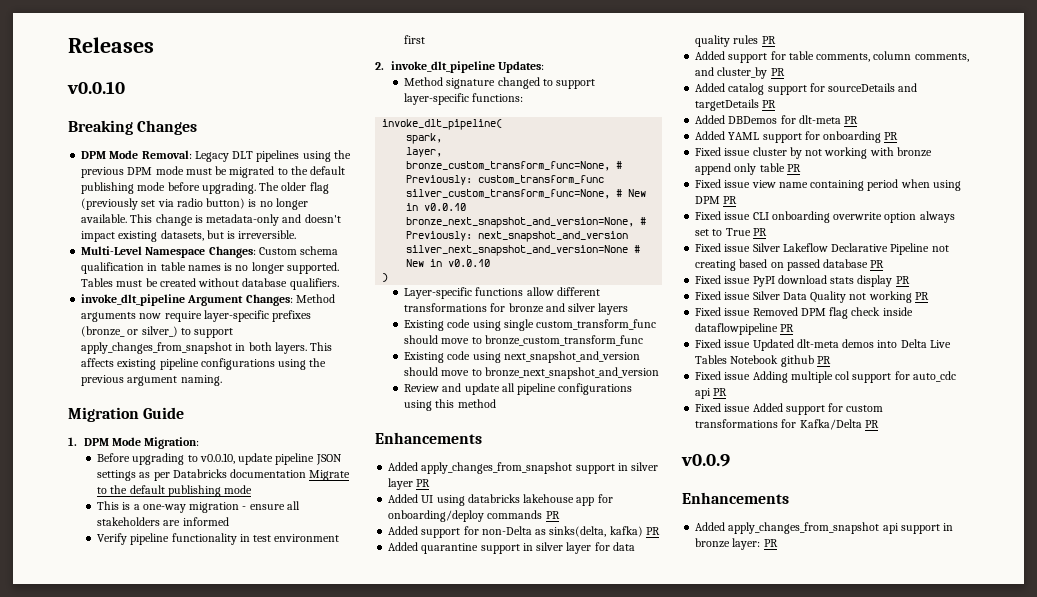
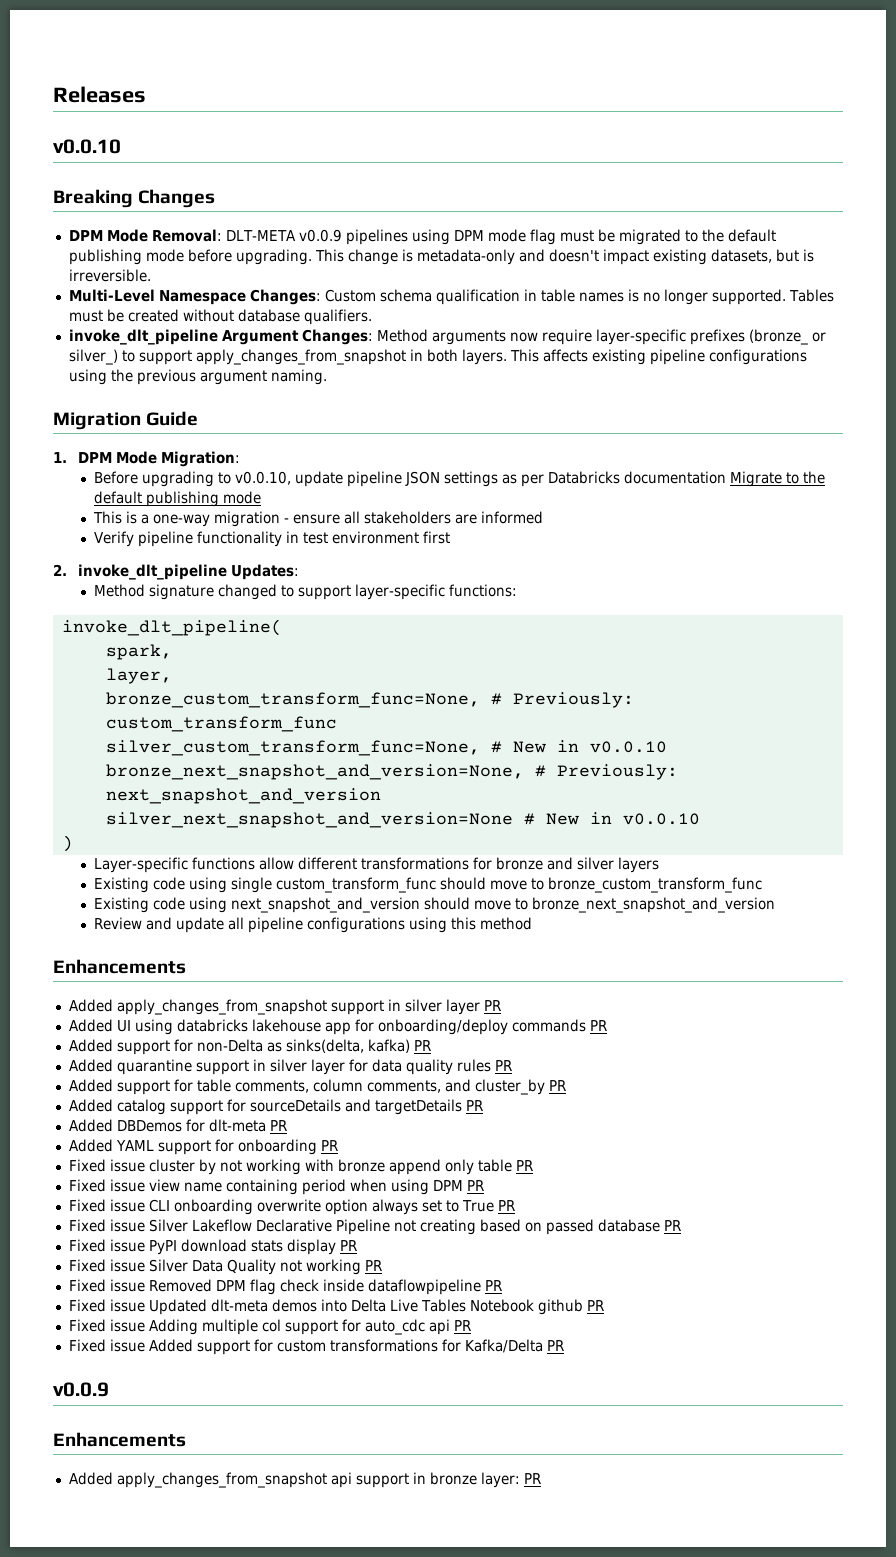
- DPM Mode Removal: Legacy DLT pipelines using the previous DPM mode must be migrated to the default publishing mode before upgrading.
+ DPM Mode Removal: DLT-META v0.0.9 pipelines using DPM mode flag must be migrated to the default publishing mode before upgrading.
- The older flag (previously set via radio button) is no longer available.

